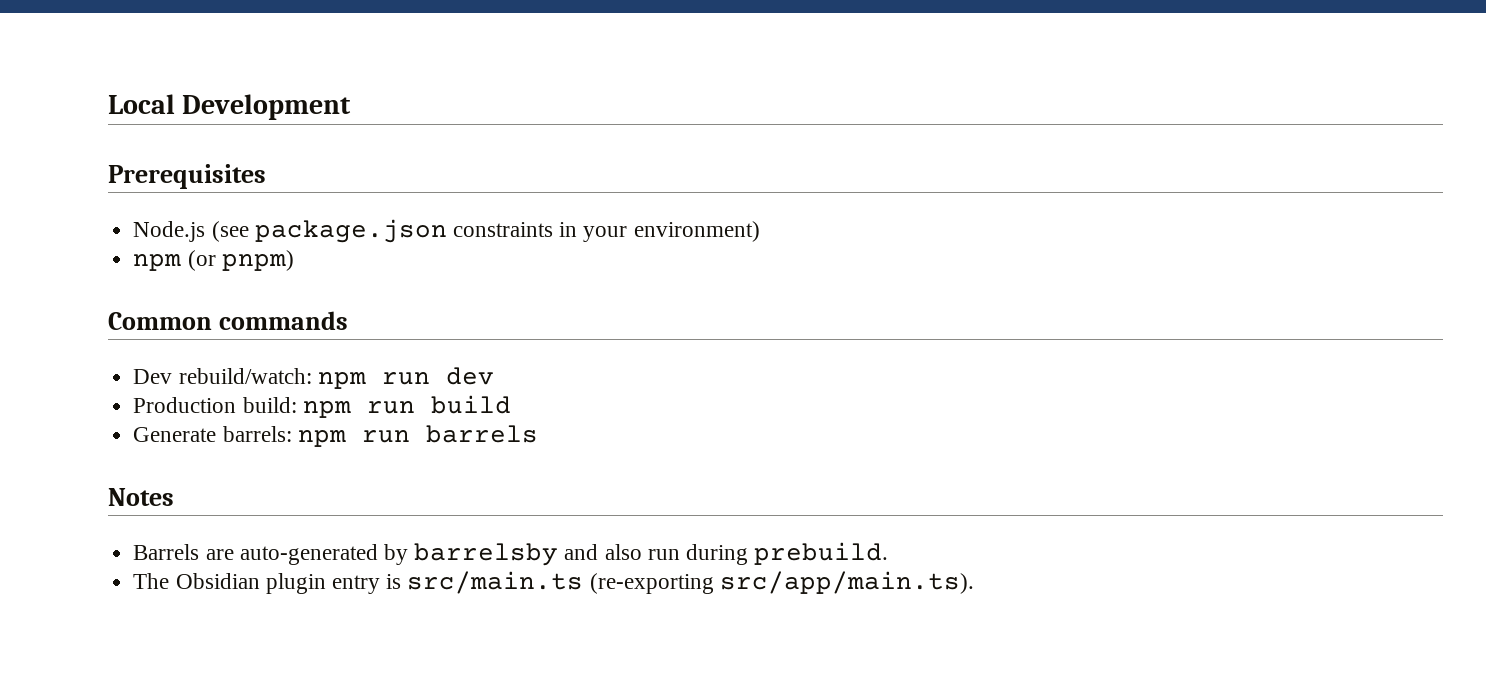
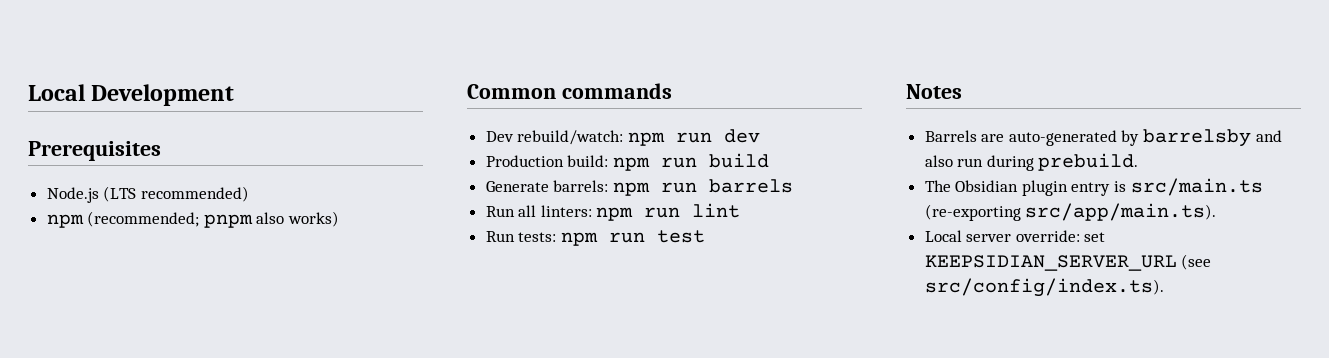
- Node.js (see package.json constraints in your environment)
- npm (or pnpm)
+ Node.js (LTS recommended)
+ npm (recommended; pnpm also works)
+ Run all linters: npm run lint
+ Run tests: npm run test
+ Local server override: set KEEPSIDIAN_SERVER_URL (see src/config/index.ts).

